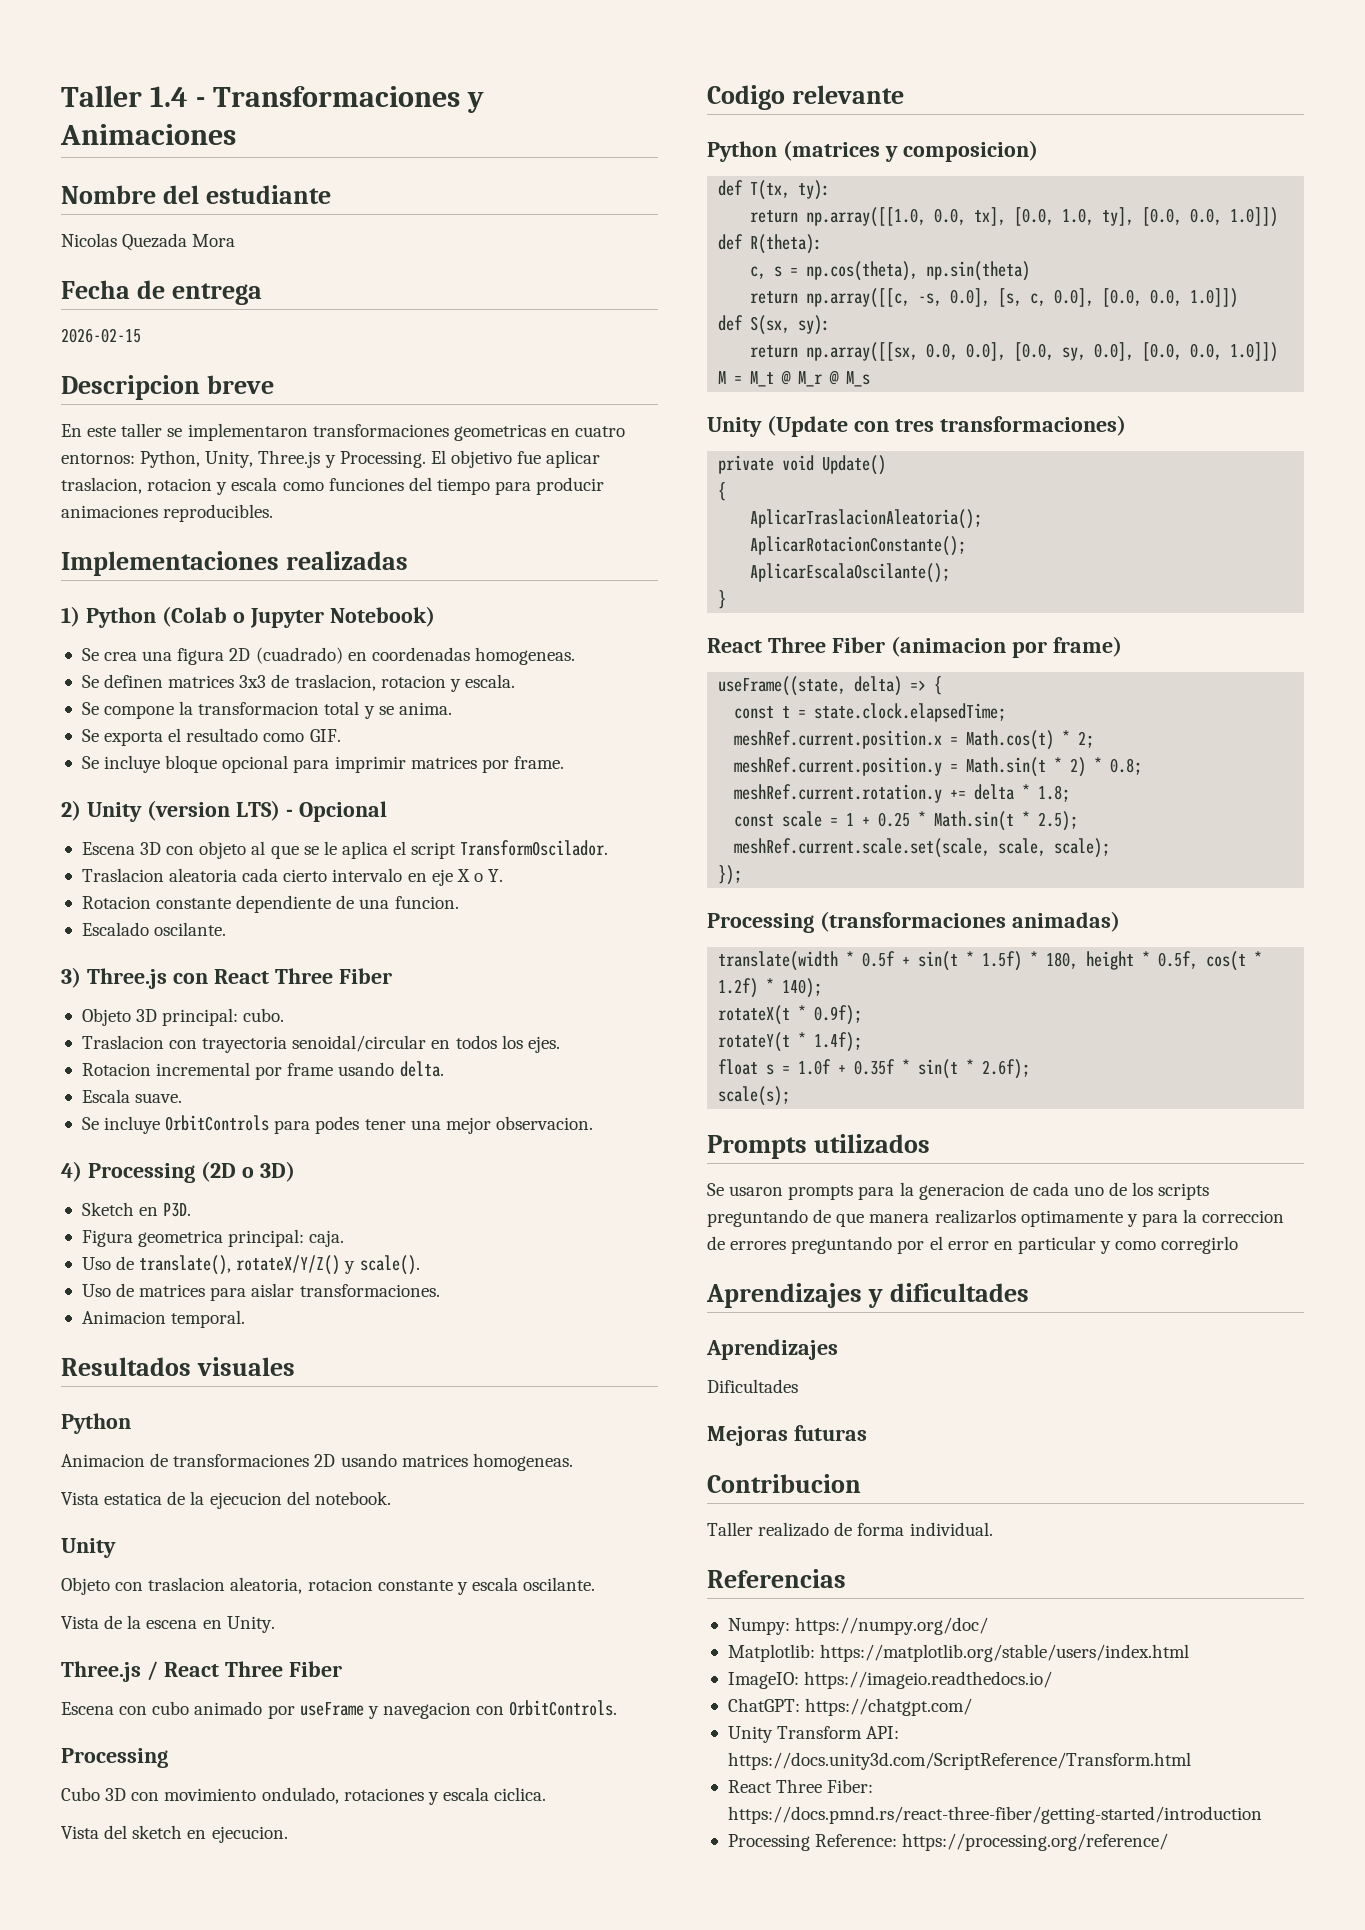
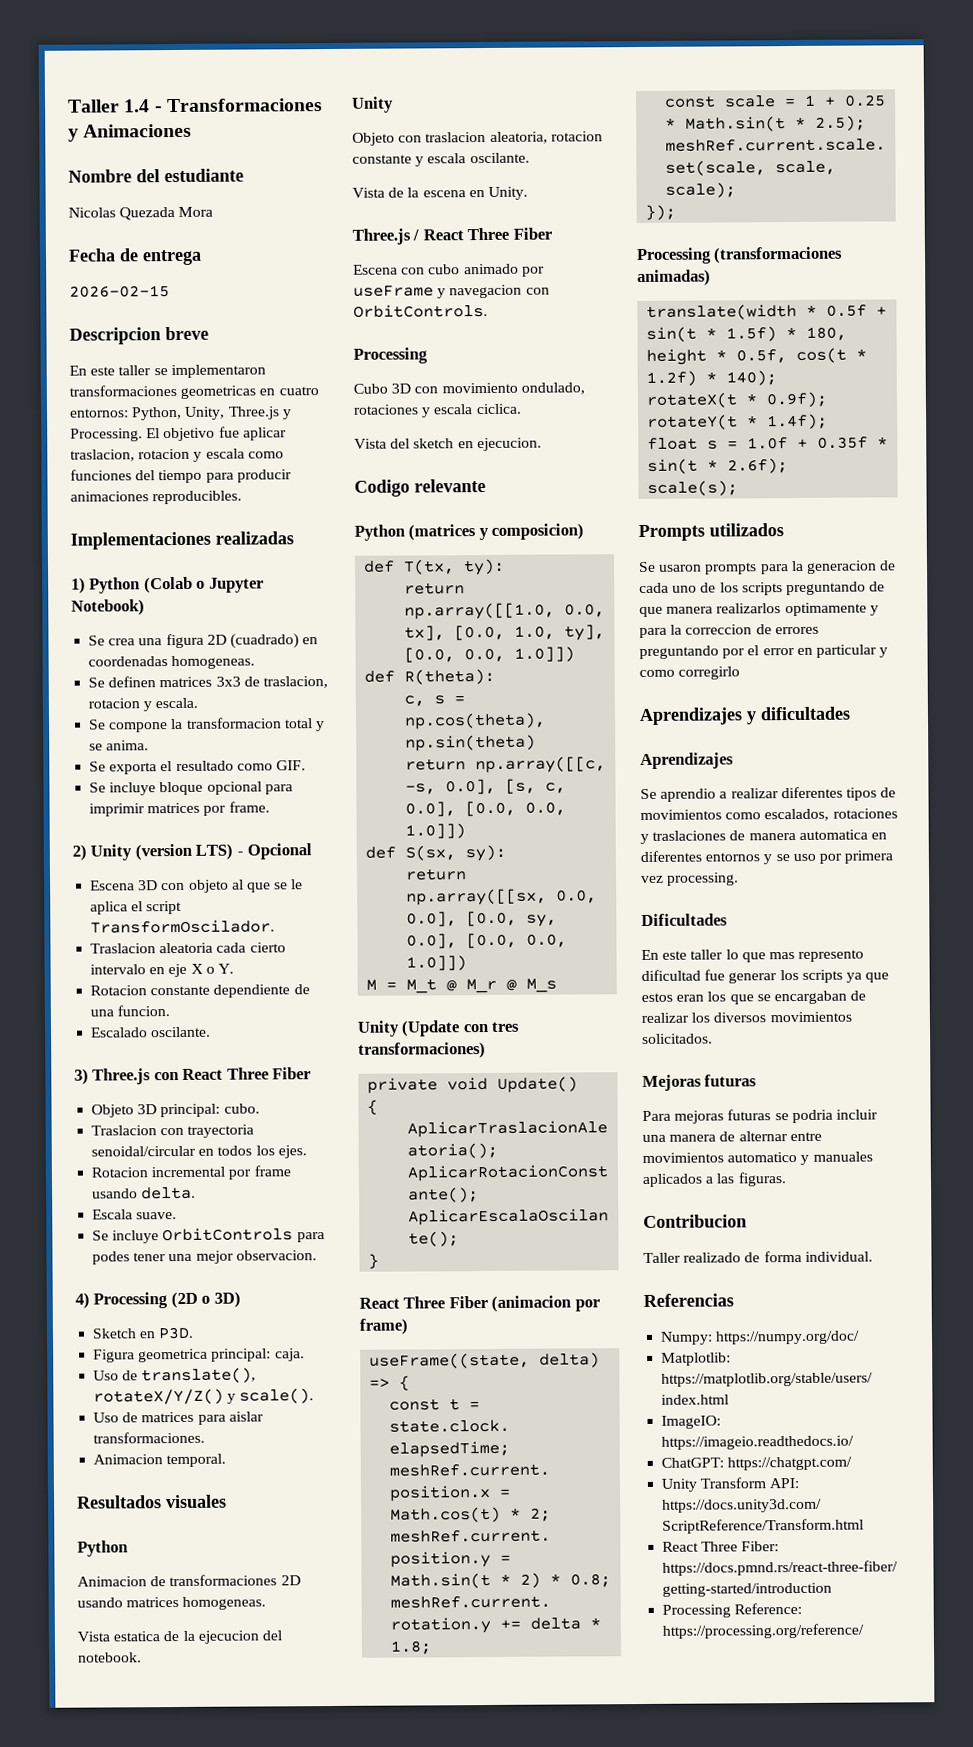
+ Se aprendio a realizar diferentes tipos de movimientos como escalados, rotaciones y traslaciones de manera automatica en diferentes entornos y se uso por primera vez processing.
  Dificultades
+ En este taller lo que mas represento dificultad fue generar los scripts ya que estos eran los que se encargaban de realizar los diversos movimientos solicitados.
  Mejoras futuras
+ Para mejoras futuras se podria incluir una manera de alternar entre movimientos automatico y manuales aplicados a las figuras.

